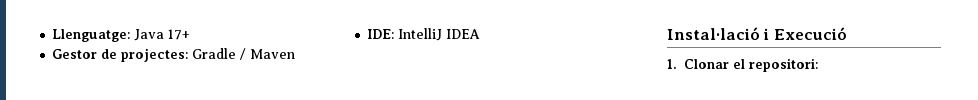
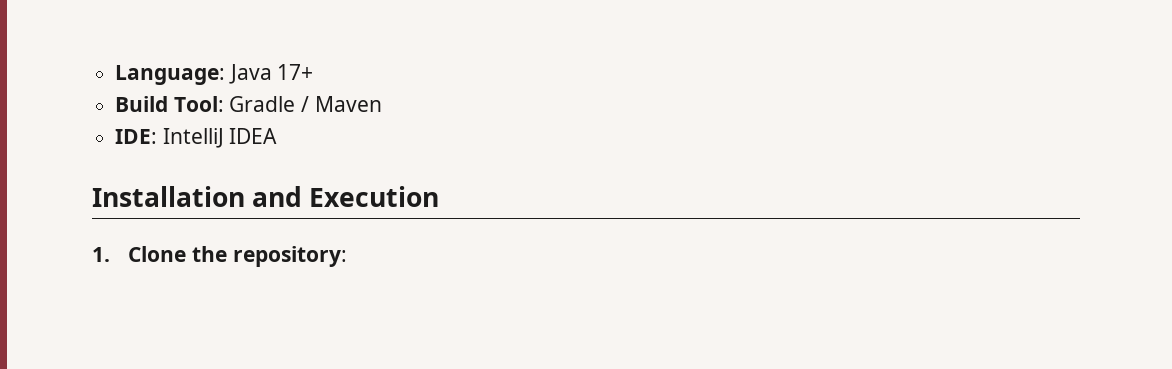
- Llenguatge: Java 17+
+ Language: Java 17+
- Gestor de projectes: Gradle / Maven
+ Build Tool: Gradle / Maven
- Instal·lació i Execució
- 1. Clonar el repositori:
+ Installation and Execution
+ 1. Clone the repository:

